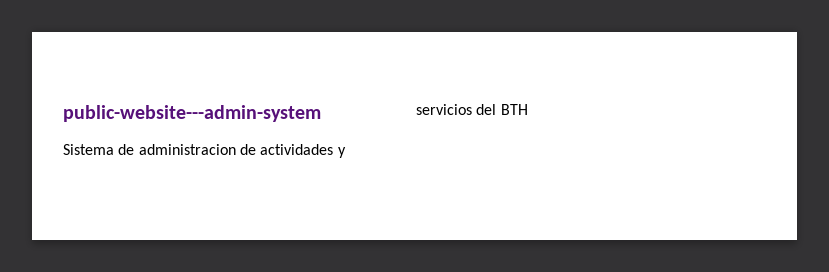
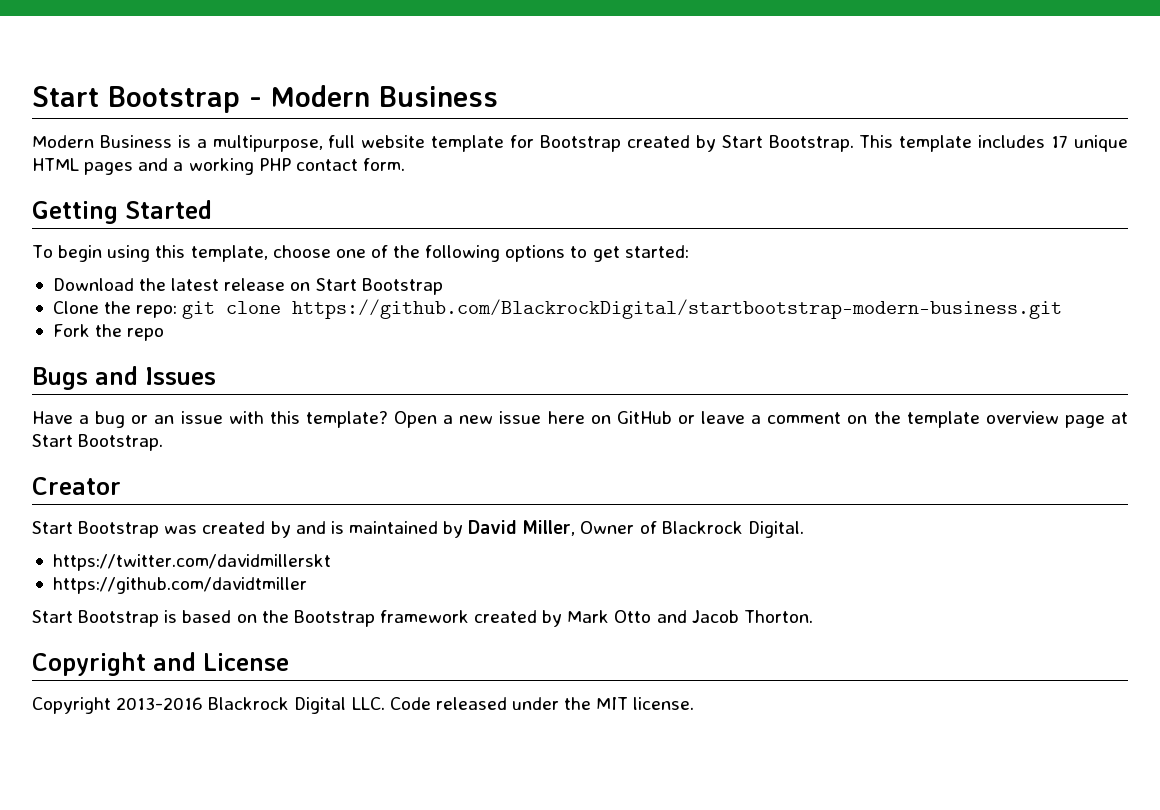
- public-website---admin-system
- Sistema de administracion de actividades y servicios del BTH
+ Start Bootstrap - Modern Business
+ Modern Business is a multipurpose, full website template for Bootstrap created by Start Bootstrap. This template includes 17 unique HTML pages and a working PHP contact form.
+ Getting Started
+ To begin using this template, choose one of the following options to get started:
+ Download the latest release on Start Bootstrap
+ Clone the repo: git clone https://github.com/BlackrockDigital/startbootstrap-modern-business.git
+ Fork the repo
+ Bugs and Issues
+ Have a bug or an issue with this template? Open a new issue here on GitHub or leave a comment on the template overview page at Start Bootstrap.
+ Creator
+ Start Bootstrap was created by and is maintained by David Miller, Owner of Blackrock Digital.
+ https://twitter.com/davidmillerskt
+ https://github.com/davidtmiller
+ Start Bootstrap is based on the Bootstrap framework created by Mark Otto and Jacob Thorton.
+ Copyright and License
+ Copyright 2013-2016 Blackrock Digital LLC. Code released under the MIT license.

